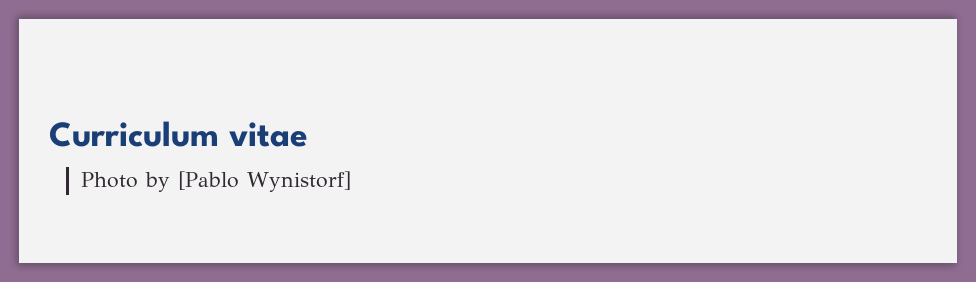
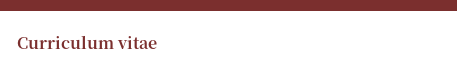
- Photo by [Pablo Wynistorf]

